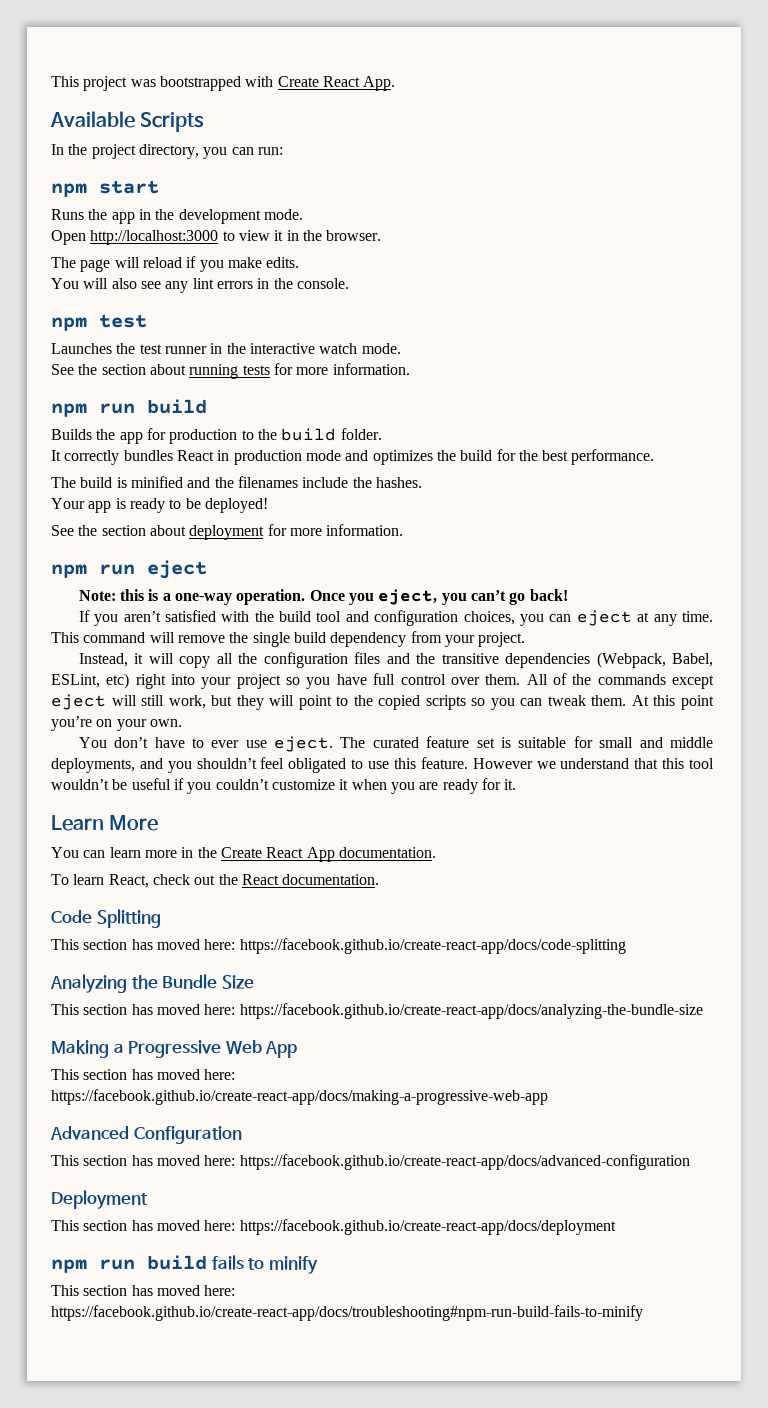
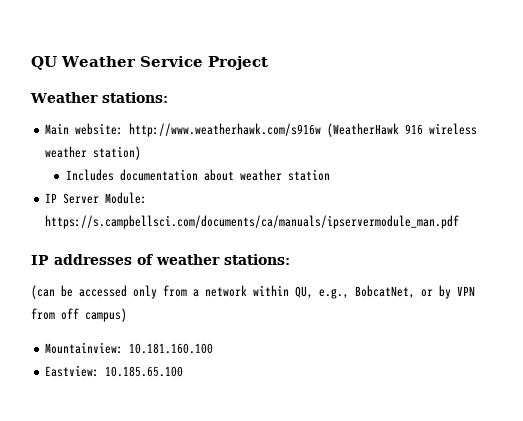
- This project was bootstrapped with Create React App.
- Available Scripts
- In the project directory, you can run:
- npm start
- Runs the app in the development mode.
- Open http://localhost:3000 to view it in the browser.
- The page will reload if you make edits.
- You will also see any lint errors in the console.
- npm test
- Launches the test runner in the interactive watch mode.
- See the section about running tests for more information.
- npm run build
- Builds the app for production to the build folder.
- It correctly bundles React in production mode and optimizes the build for the best performance.
- The build is minified and the filenames include the hashes.
- Your app is ready to be deployed!
- See the section about deployment for more information.
- npm run eject
- Note: this is a one-way operation. Once you eject, you can’t go back!
- If you aren’t satisfied with the build tool and configuration choices, you can eject at any time. This command will remove the single build dependency from your project.
- Instead, it will copy all the configuration files and the transitive dependencies (Webpack, Babel, ESLint, etc) right into your project so you have full control over them. All of the commands except eject will still work, but they will point to the copied scripts so you can tweak them. At this point you’re on your own.
- You don’t have to ever use eject. The curated feature set is suitable for small and middle deployments, and you shouldn’t feel obligated to use this feature. However we understand that this tool wouldn’t be useful if you couldn’t customize it when you are ready for it.
- Learn More
- You can learn more in the Create React App documentation.
- To learn React, check out the React documentation.
- Code Splitting
- This section has moved here: https://facebook.github.io/create-react-app/docs/code-splitting
- Analyzing the Bundle Size
- This section has moved here: https://facebook.github.io/create-react-app/docs/analyzing-the-bundle-size
- Making a Progressive Web App
- This section has moved here: https://facebook.github.io/create-react-app/docs/making-a-progressive-web-app
- Advanced Configuration
- This section has moved here: https://facebook.github.io/create-react-app/docs/advanced-configuration
- Deployment
- This section has moved here: https://facebook.github.io/create-react-app/docs/deployment
- npm run build fails to minify
- This section has moved here: https://facebook.github.io/create-react-app/docs/troubleshooting#npm-run-build-fails-to-minify
+ QU Weather Service Project
+ Weather stations:
+ Main website: http://www.weatherhawk.com/s916w (WeatherHawk 916 wireless weather station)
+ Includes documentation about weather station
+ IP Server Module: https://s.campbellsci.com/documents/ca/manuals/ipservermodule_man.pdf
+ IP addresses of weather stations:
+ (can be accessed only from a network within QU, e.g., BobcatNet, or by VPN from off campus)
+ Mountainview: 10.181.160.100
+ Eastview: 10.185.65.100

